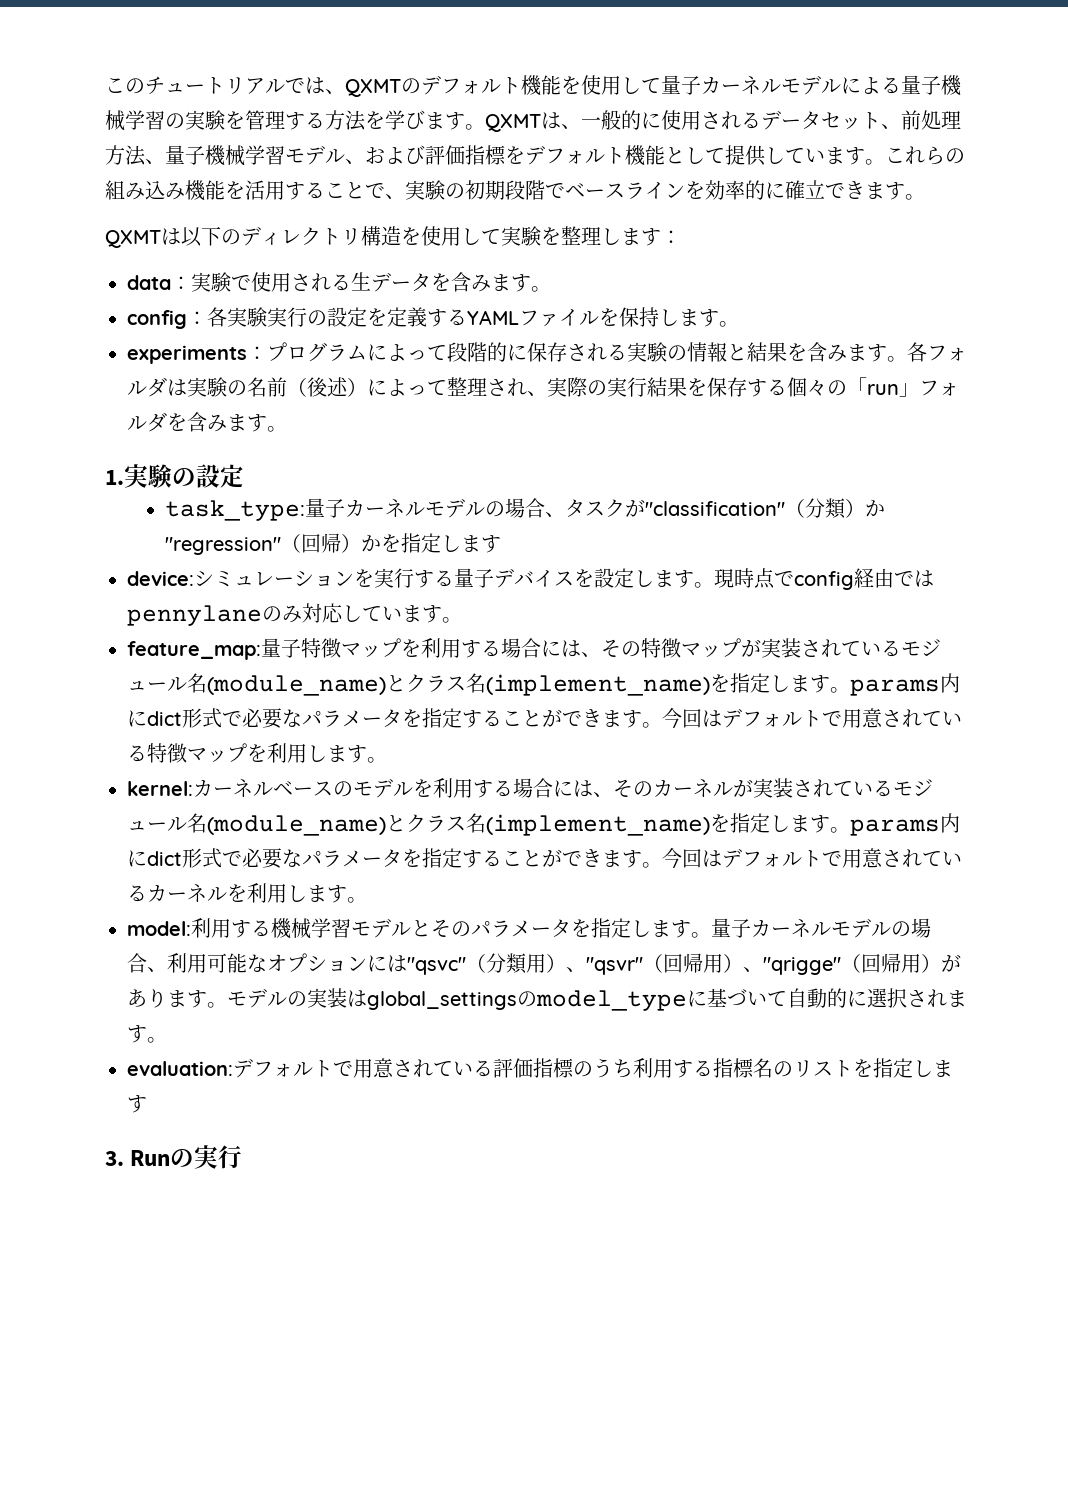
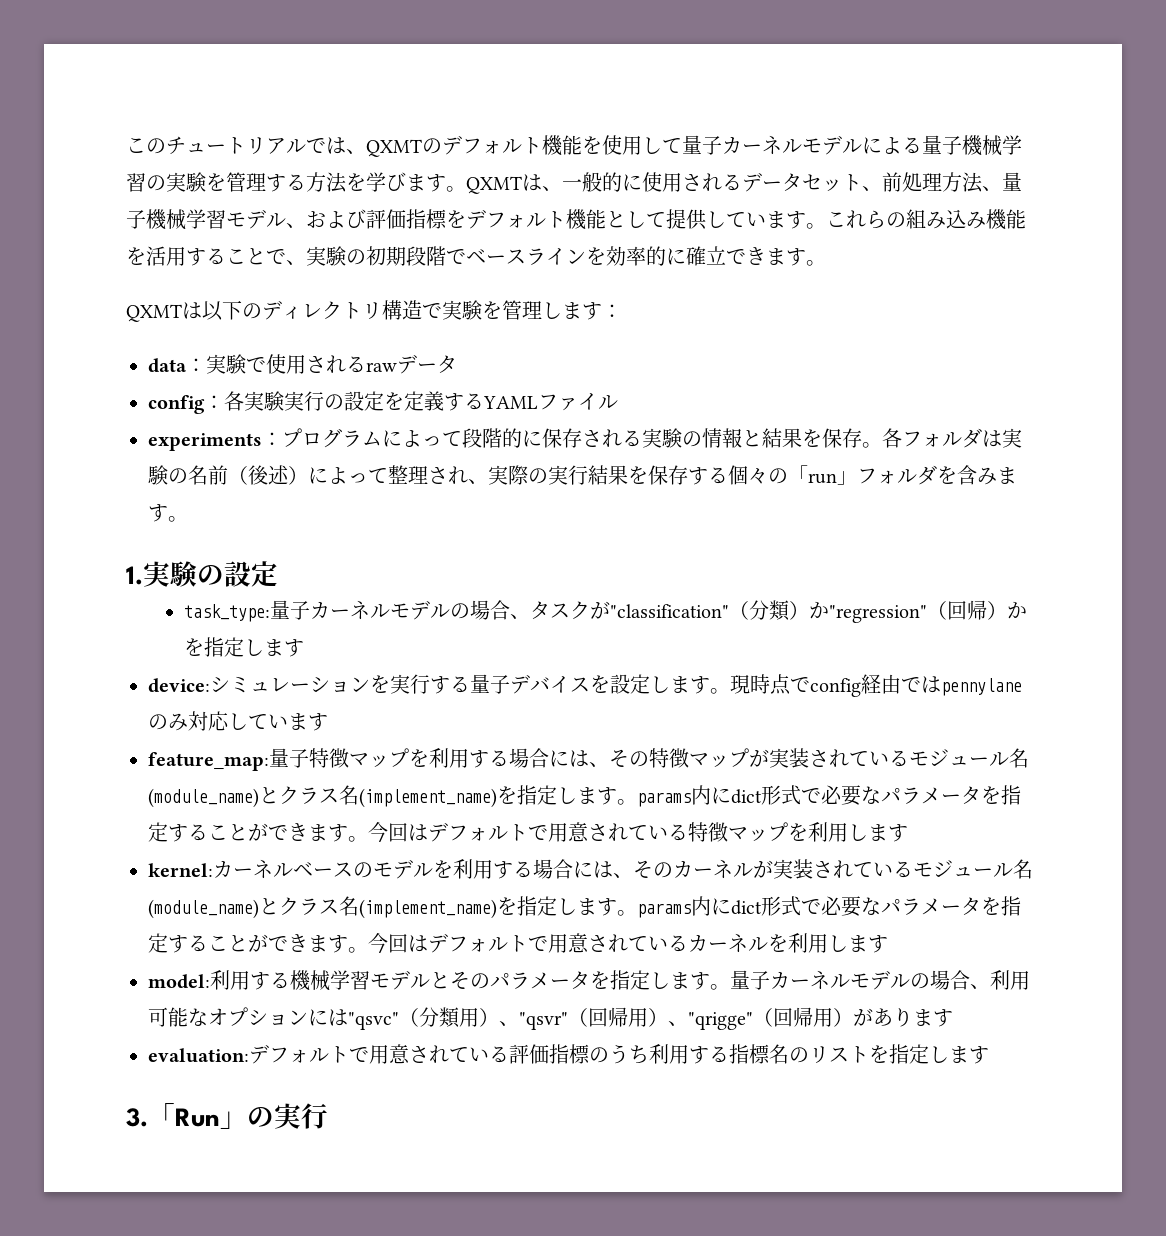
- QXMTは以下のディレクトリ構造を使用して実験を整理します：
+ QXMTは以下のディレクトリ構造で実験を管理します：
- data：実験で使用される生データを含みます。
+ data：実験で使用されるrawデータ
- config：各実験実行の設定を定義するYAMLファイルを保持します。
+ config：各実験実行の設定を定義するYAMLファイル
- experiments：プログラムによって段階的に保存される実験の情報と結果を含みます。
+ experiments：プログラムによって段階的に保存される実験の情報と結果を保存。
- 現時点でconfig経由ではpennylaneのみ対応しています。
+ 現時点でconfig経由ではpennylaneのみ対応しています
- 今回はデフォルトで用意されている特徴マップを利用します。
+ 今回はデフォルトで用意されている特徴マップを利用します
- 今回はデフォルトで用意されているカーネルを利用します。
+ 今回はデフォルトで用意されているカーネルを利用します
- 量子カーネルモデルの場合、利用可能なオプションには"qsvc"（分類用）、"qsvr"（回帰用）、"qrigge"（回帰用）があります。モデルの実装はglobal_settingsのmodel_typeに基づいて自動的に選択されます。
+ 量子カーネルモデルの場合、利用可能なオプションには"qsvc"（分類用）、"qsvr"（回帰用）、"qrigge"（回帰用）があります
- 3. Runの実行
+ 3.「Run」の実行

